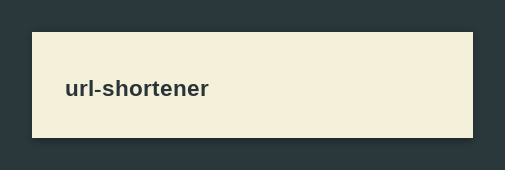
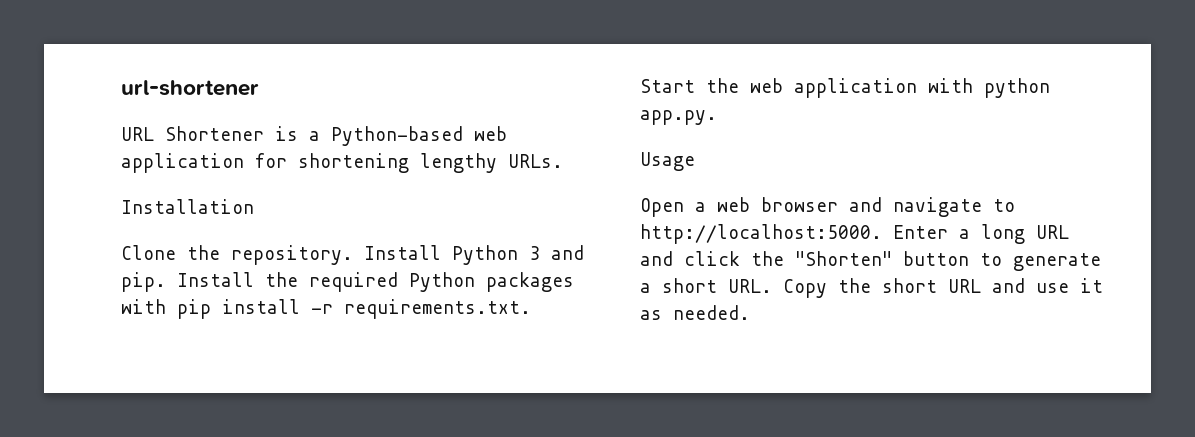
+ URL Shortener is a Python-based web application for shortening lengthy URLs.
+ Installation
+ Clone the repository. Install Python 3 and pip. Install the required Python packages with pip install -r requirements.txt. Start the web application with python app.py.
+ Usage
+ Open a web browser and navigate to http://localhost:5000. Enter a long URL and click the "Shorten" button to generate a short URL. Copy the short URL and use it as needed.

